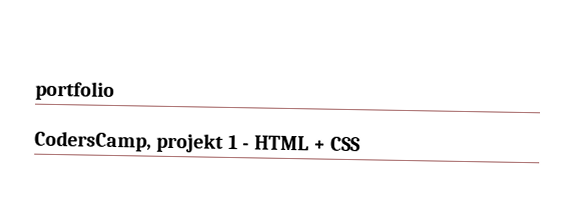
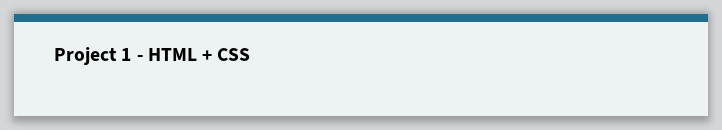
- portfolio
- CodersCamp, projekt 1 - HTML + CSS
+ Project 1 - HTML + CSS

